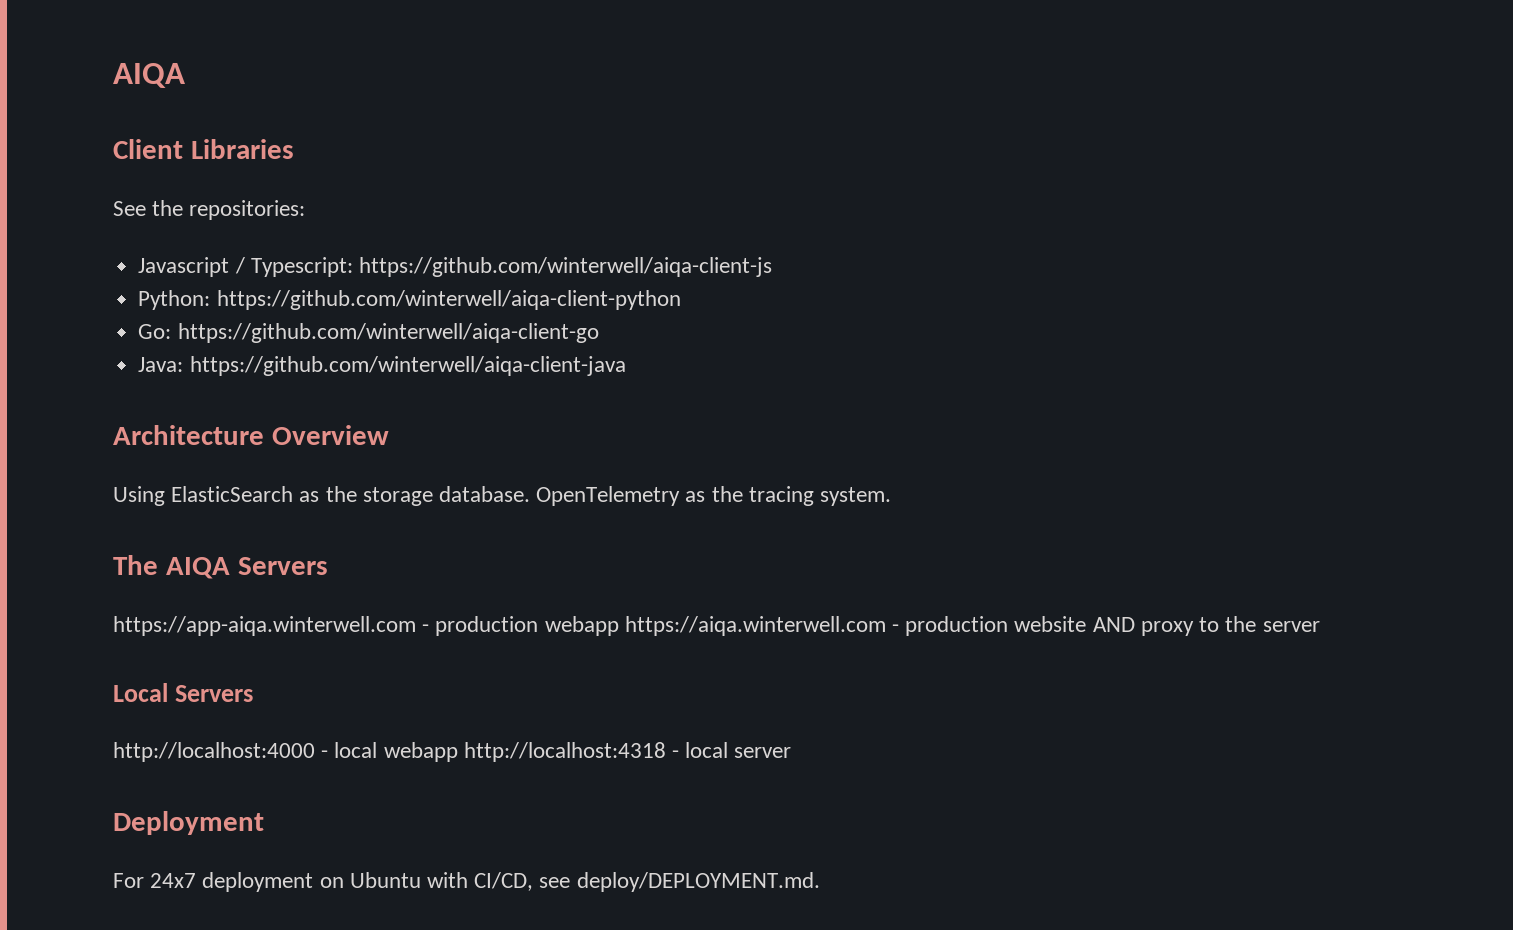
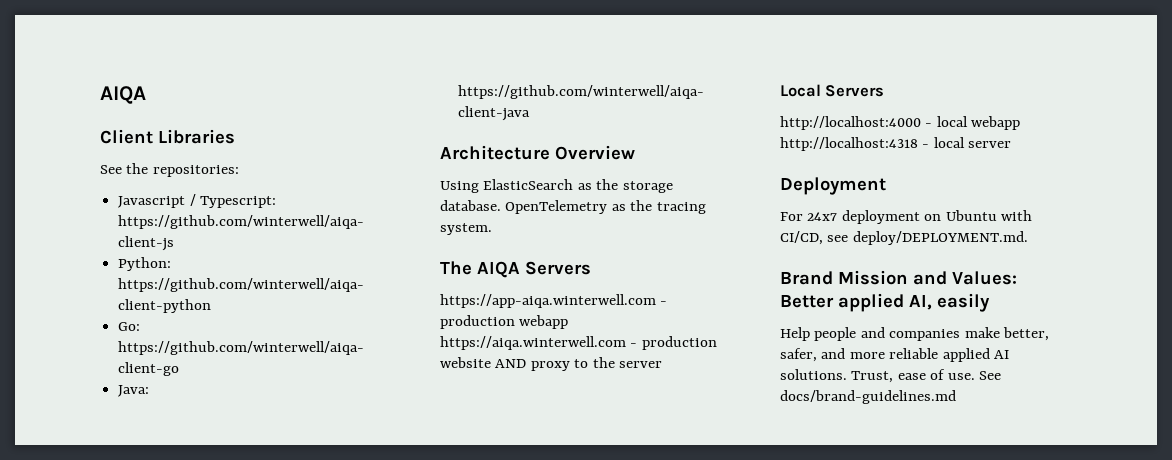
+ Brand Mission and Values: Better applied AI, easily
+ Help people and companies make better, safer, and more reliable applied AI solutions. Trust, ease of use. See docs/brand-guidelines.md

